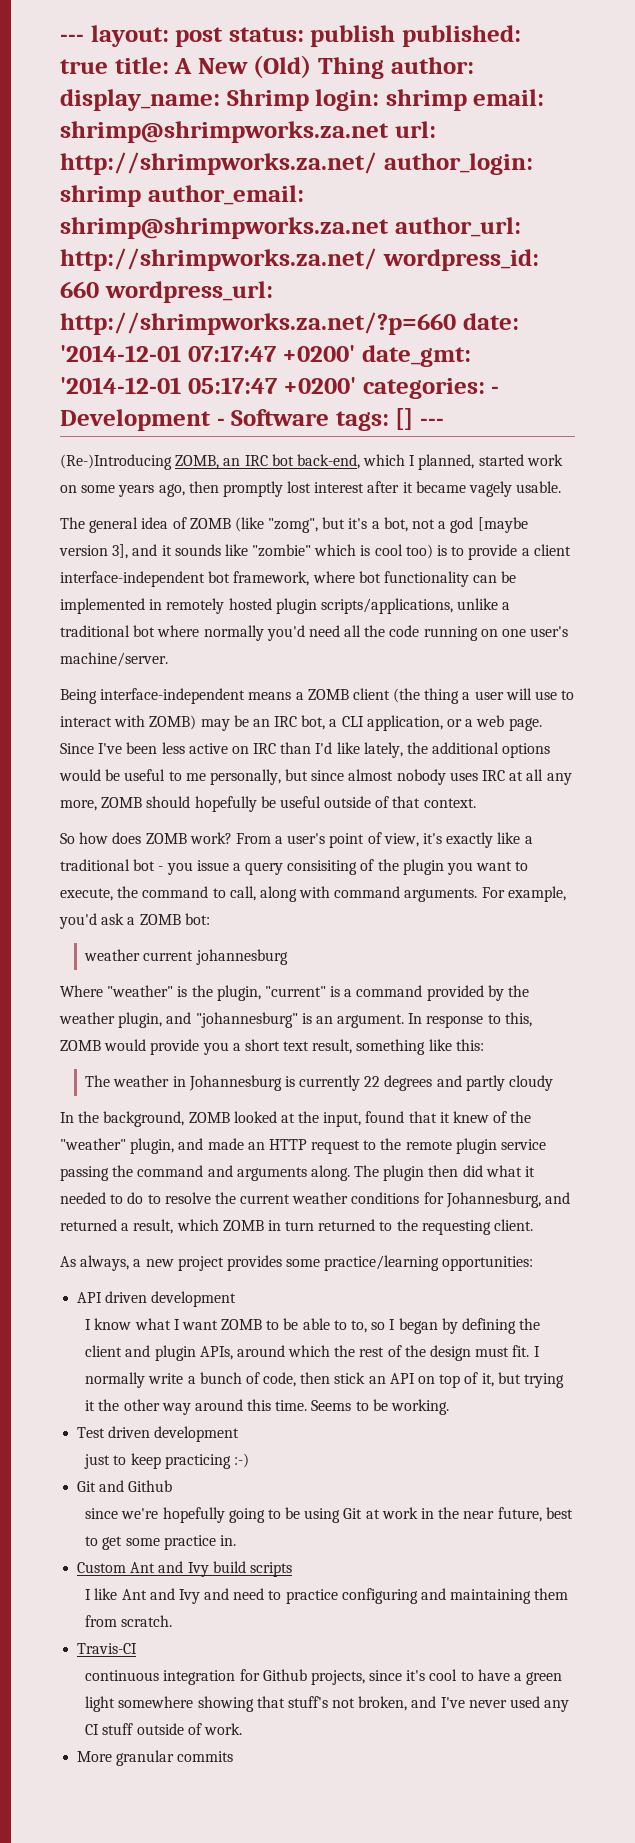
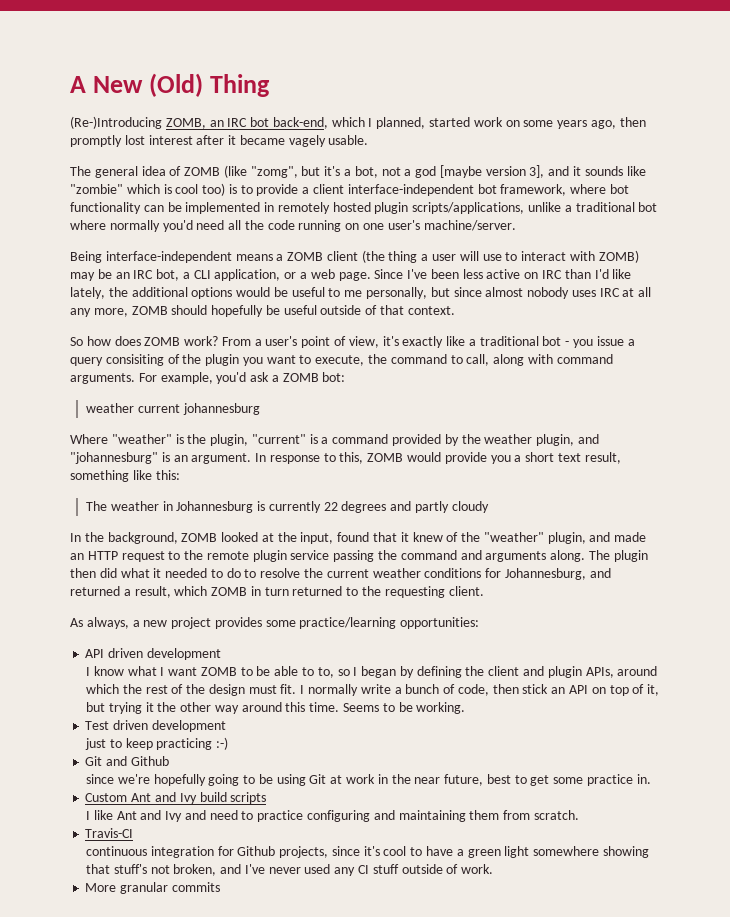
- --- layout: post status: publish published: true title: A New (Old) Thing author: display_name: Shrimp login: shrimp email: shrimp@shrimpworks.za.net url: http://shrimpworks.za.net/ author_login: shrimp author_email: shrimp@shrimpworks.za.net author_url: http://shrimpworks.za.net/ wordpress_id: 660 wordpress_url: http://shrimpworks.za.net/?p=660 date: '2014-12-01 07:17:47 +0200' date_gmt: '2014-12-01 05:17:47 +0200' categories: - Development - Software tags: [] ---
+ A New (Old) Thing

